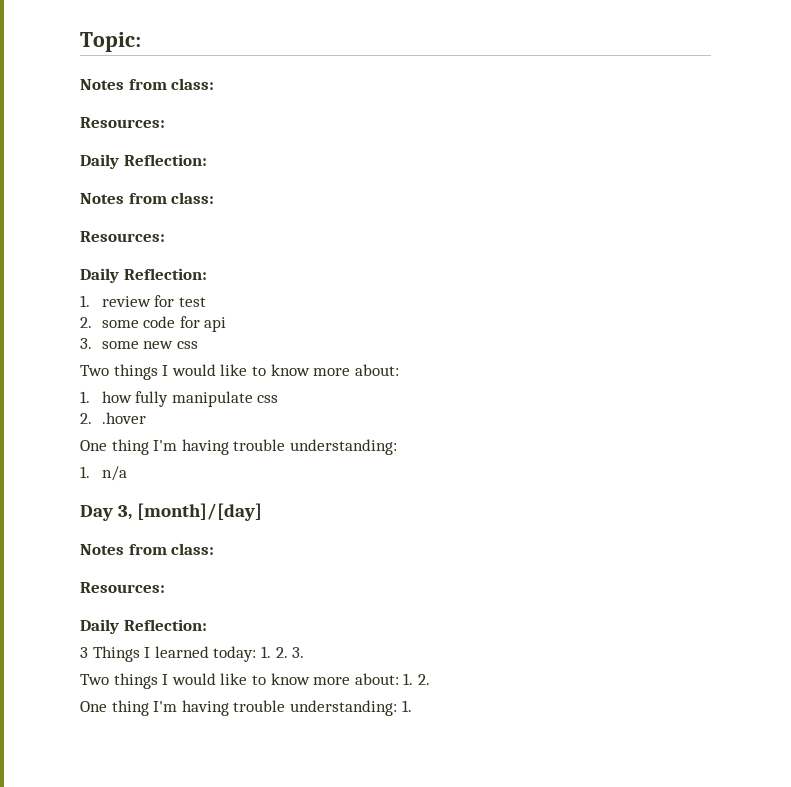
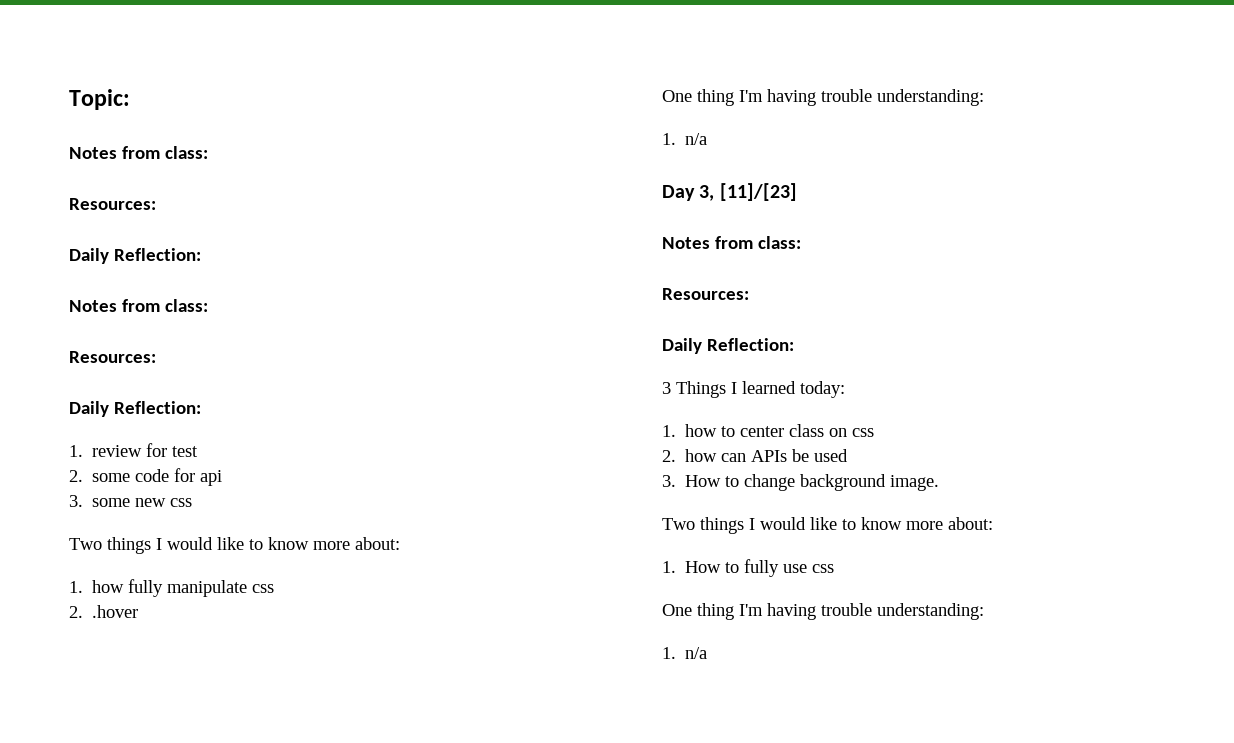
- Day 3, [month]/[day]
+ Day 3, [11]/[23]
- 3 Things I learned today: 1. 2. 3.
- Two things I would like to know more about: 1. 2.
- One thing I'm having trouble understanding: 1.
+ 3 Things I learned today:
+ 1. how to center class on css
+ 2. how can APIs be used
+ 3. How to change background image.
+ Two things I would like to know more about:
+ 1. How to fully use css
+ One thing I'm having trouble understanding:
+ 1. n/a

